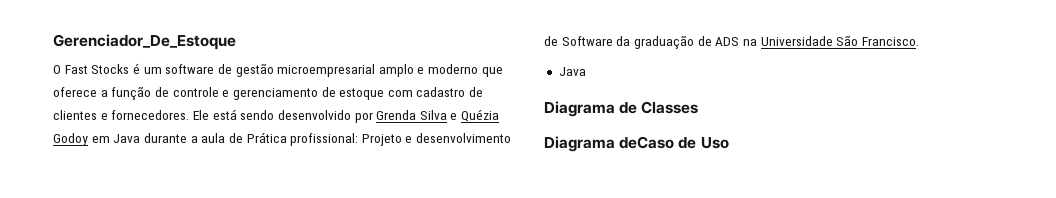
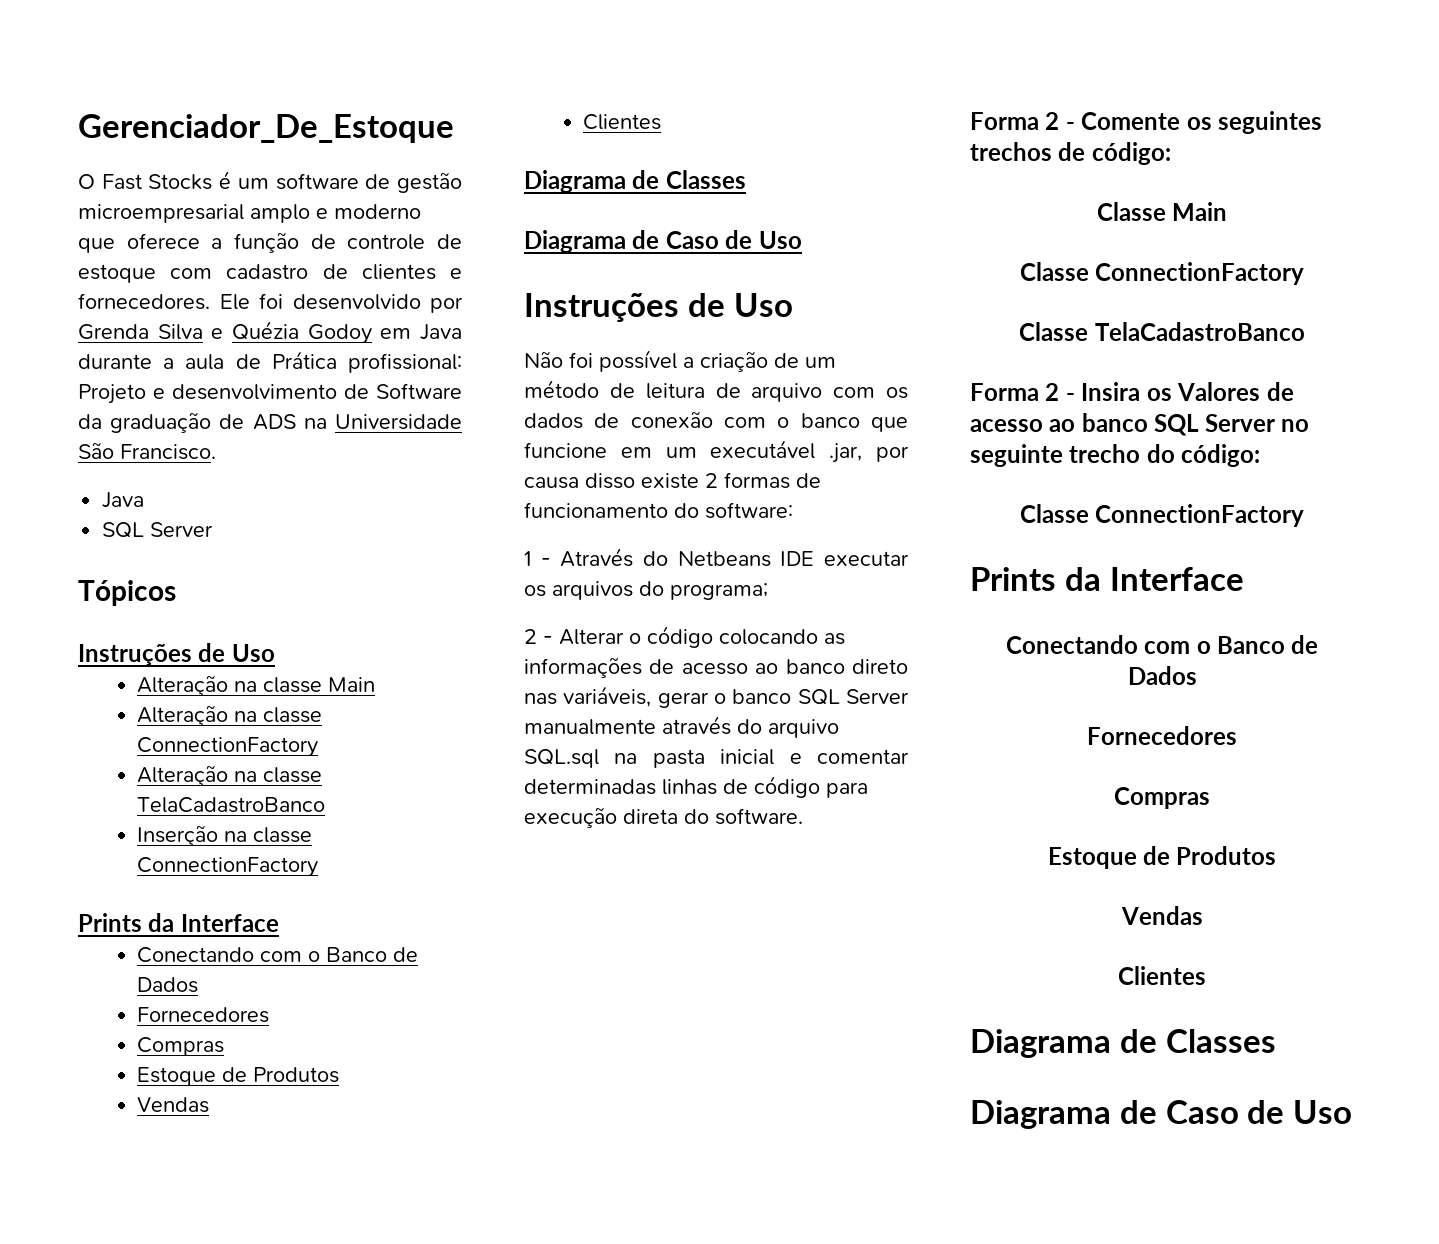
- O Fast Stocks é um software de gestão microempresarial amplo e moderno que oferece a função de controle e gerenciamento de estoque com cadastro de clientes e fornecedores.
+ O Fast Stocks é um software de gestão microempresarial amplo e moderno que oferece a função de controle de estoque com cadastro de clientes e fornecedores.
- Ele está sendo desenvolvido por Grenda Silva e Quézia Godoy em Java durante a aula de Prática profissional: Projeto e desenvolvimento de Software da graduação de ADS na Universidade São Francisco.
+ Ele foi desenvolvido por Grenda Silva e Quézia Godoy em Java durante a aula de Prática profissional: Projeto e desenvolvimento de Software da graduação de ADS na Universidade São Francisco.
  Java
+ SQL Server
+ Tópicos
+ Instruções de Uso
+ Alteração na classe Main
+ Alteração na classe ConnectionFactory
+ Alteração na classe TelaCadastroBanco
+ Inserção na classe ConnectionFactory
+ Prints da Interface
+ Conectando com o Banco de Dados
+ Fornecedores
+ Compras
+ Estoque de Produtos
+ Vendas
+ Clientes
  Diagrama de Classes
- Diagrama deCaso de Uso
+ Diagrama de Caso de Uso
+ Instruções de Uso
+ Não foi possível a criação de um método de leitura de arquivo com os dados de conexão com o banco que funcione em um executável .jar, por causa disso existe 2 formas de funcionamento do software:
+ 1 - Através do Netbeans IDE executar os arquivos do programa;
+ 2 - Alterar o código colocando as informações de acesso ao banco direto nas variáveis, gerar o banco SQL Server manualmente através do arquivo SQL.sql na pasta inicial e comentar determinadas linhas de código para execução direta do software.
+ Forma 2 - Comente os seguintes trechos de código:
+ Classe Main
+ Classe ConnectionFactory
+ Classe TelaCadastroBanco
+ Forma 2 - Insira os Valores de acesso ao banco SQL Server no seguinte trecho do código:
+ Classe ConnectionFactory
+ Prints da Interface
+ Conectando com o Banco de Dados
+ Fornecedores
+ Compras
+ Estoque de Produtos
+ Vendas
+ Clientes
+ Diagrama de Classes
+ Diagrama de Caso de Uso

